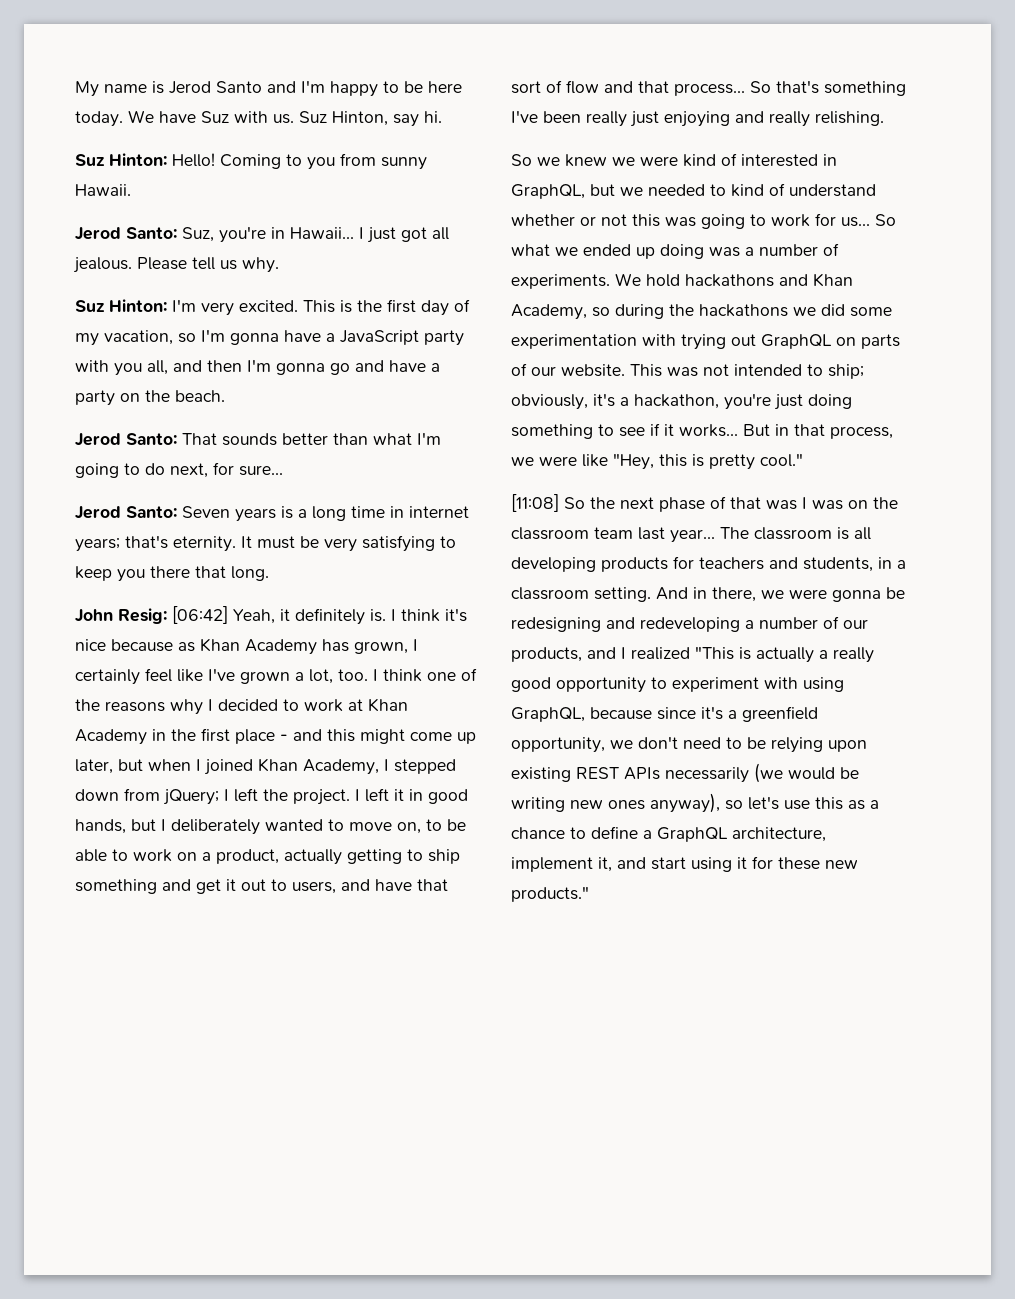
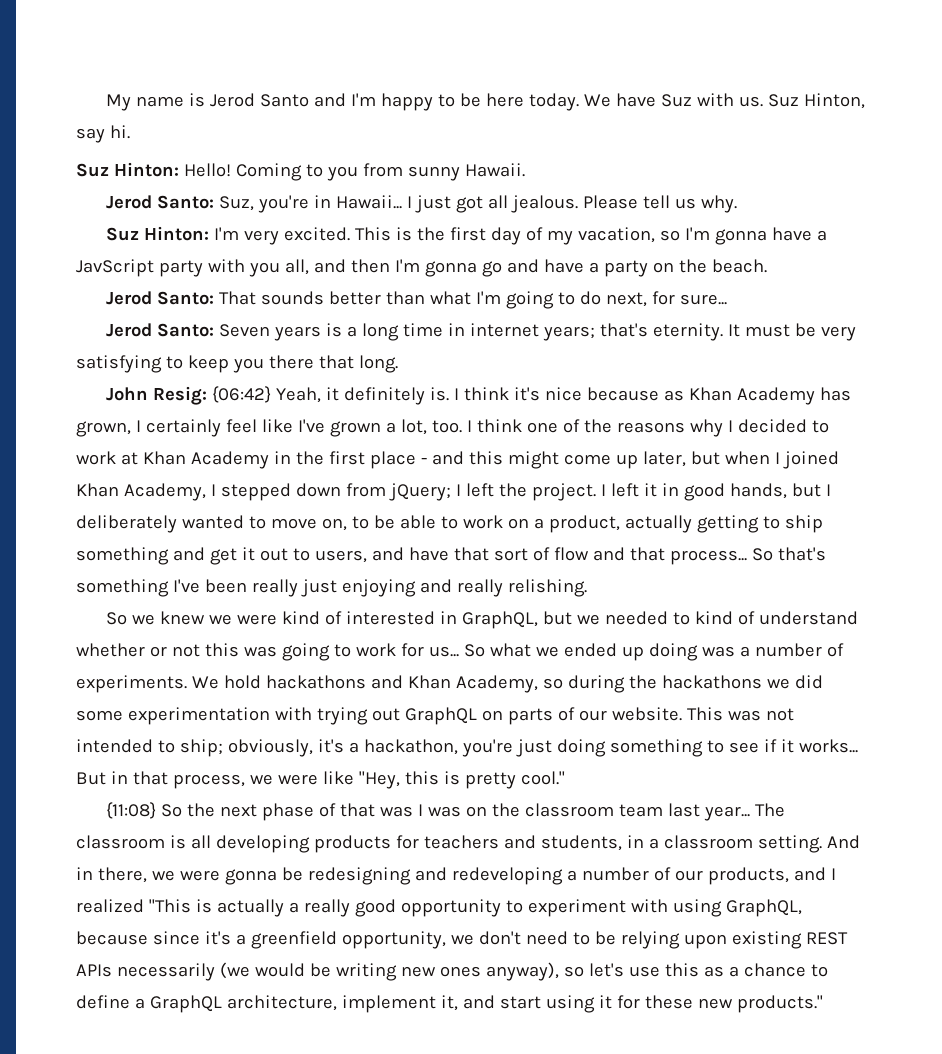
- This is the first day of my vacation, so I'm gonna have a JavaScript party with you all, and then I'm gonna go and have a party on the beach.
+ This is the first day of my vacation, so I'm gonna have a JavScript party with you all, and then I'm gonna go and have a party on the beach.
- John Resig: [06:42] Yeah, it definitely is.
+ John Resig: {06:42} Yeah, it definitely is.
- [11:08] So the next phase of that was I was on the classroom team last year...
+ {11:08} So the next phase of that was I was on the classroom team last year...

